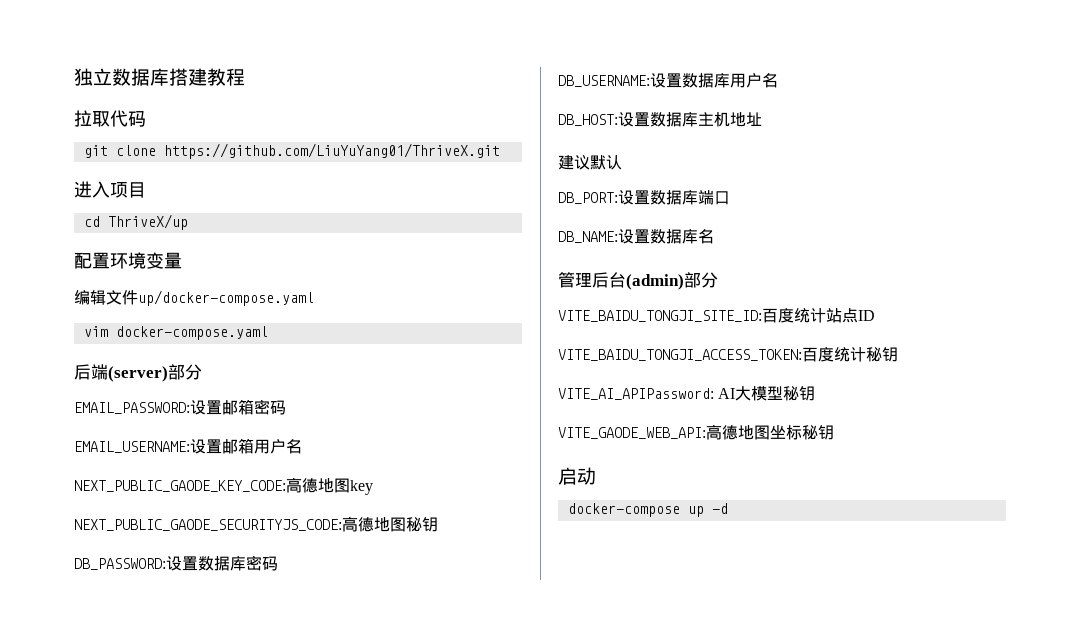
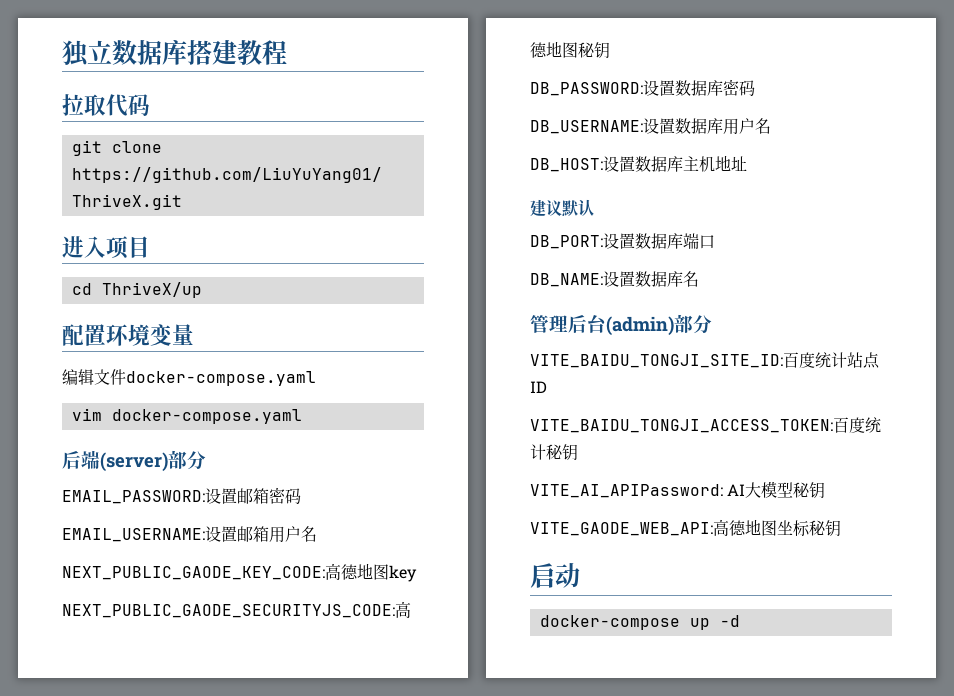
- 编辑文件up/docker-compose.yaml
+ 编辑文件docker-compose.yaml

